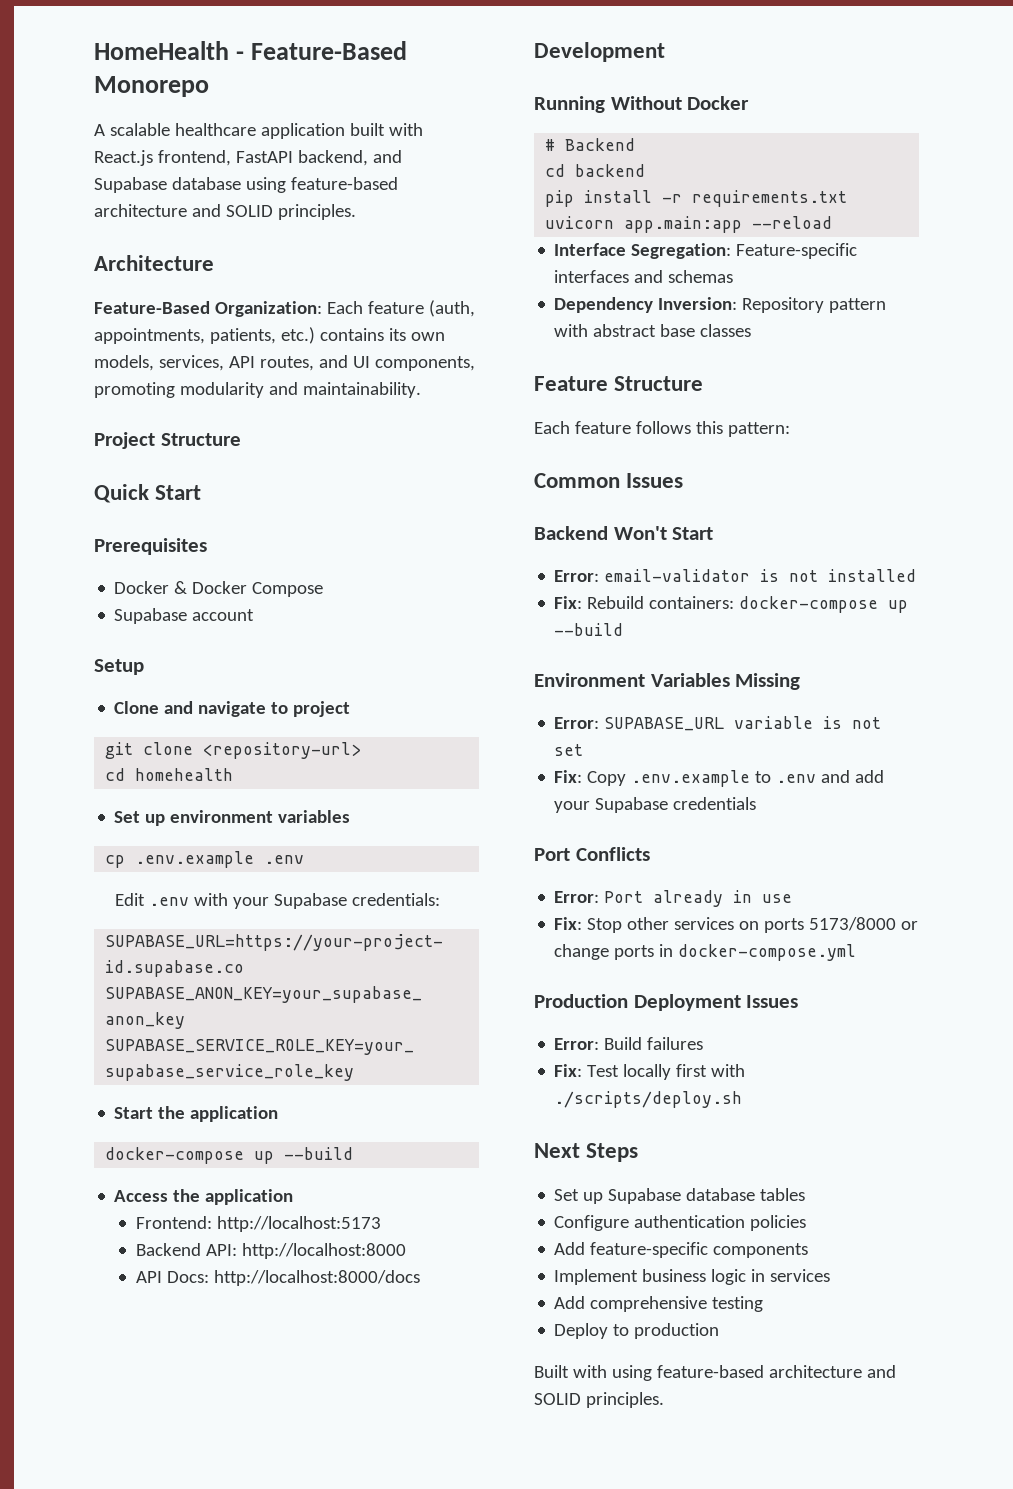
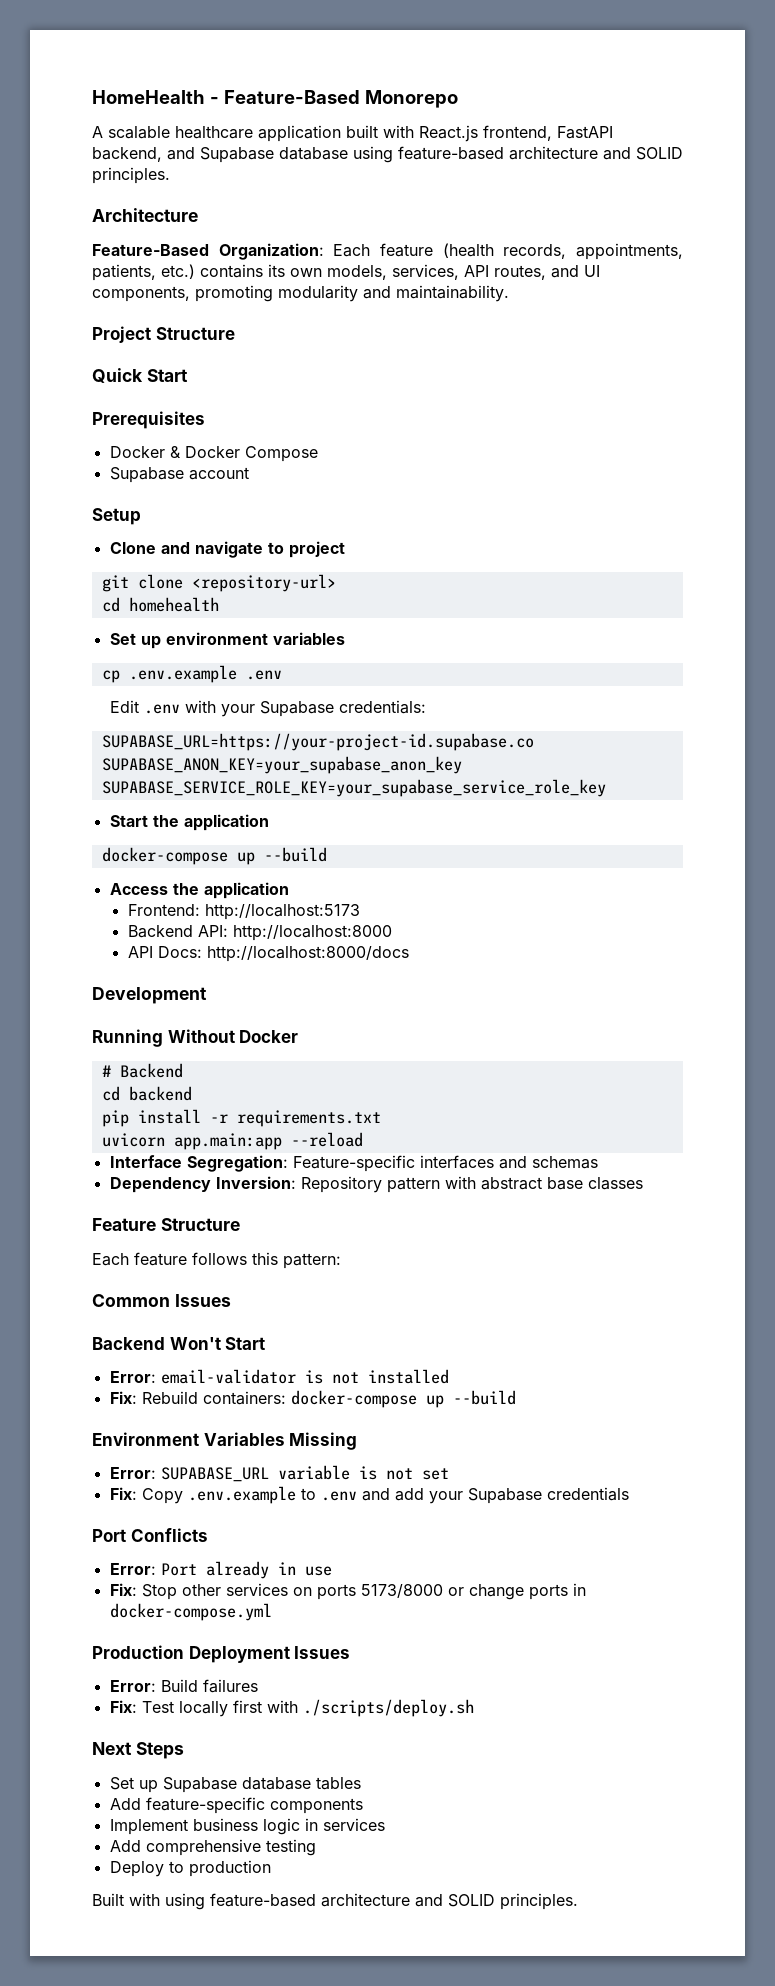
- Feature-Based Organization: Each feature (auth, appointments, patients, etc.) contains its own models, services, API routes, and UI components, promoting modularity and maintainability.
+ Feature-Based Organization: Each feature (health records, appointments, patients, etc.) contains its own models, services, API routes, and UI components, promoting modularity and maintainability.
- Configure authentication policies

